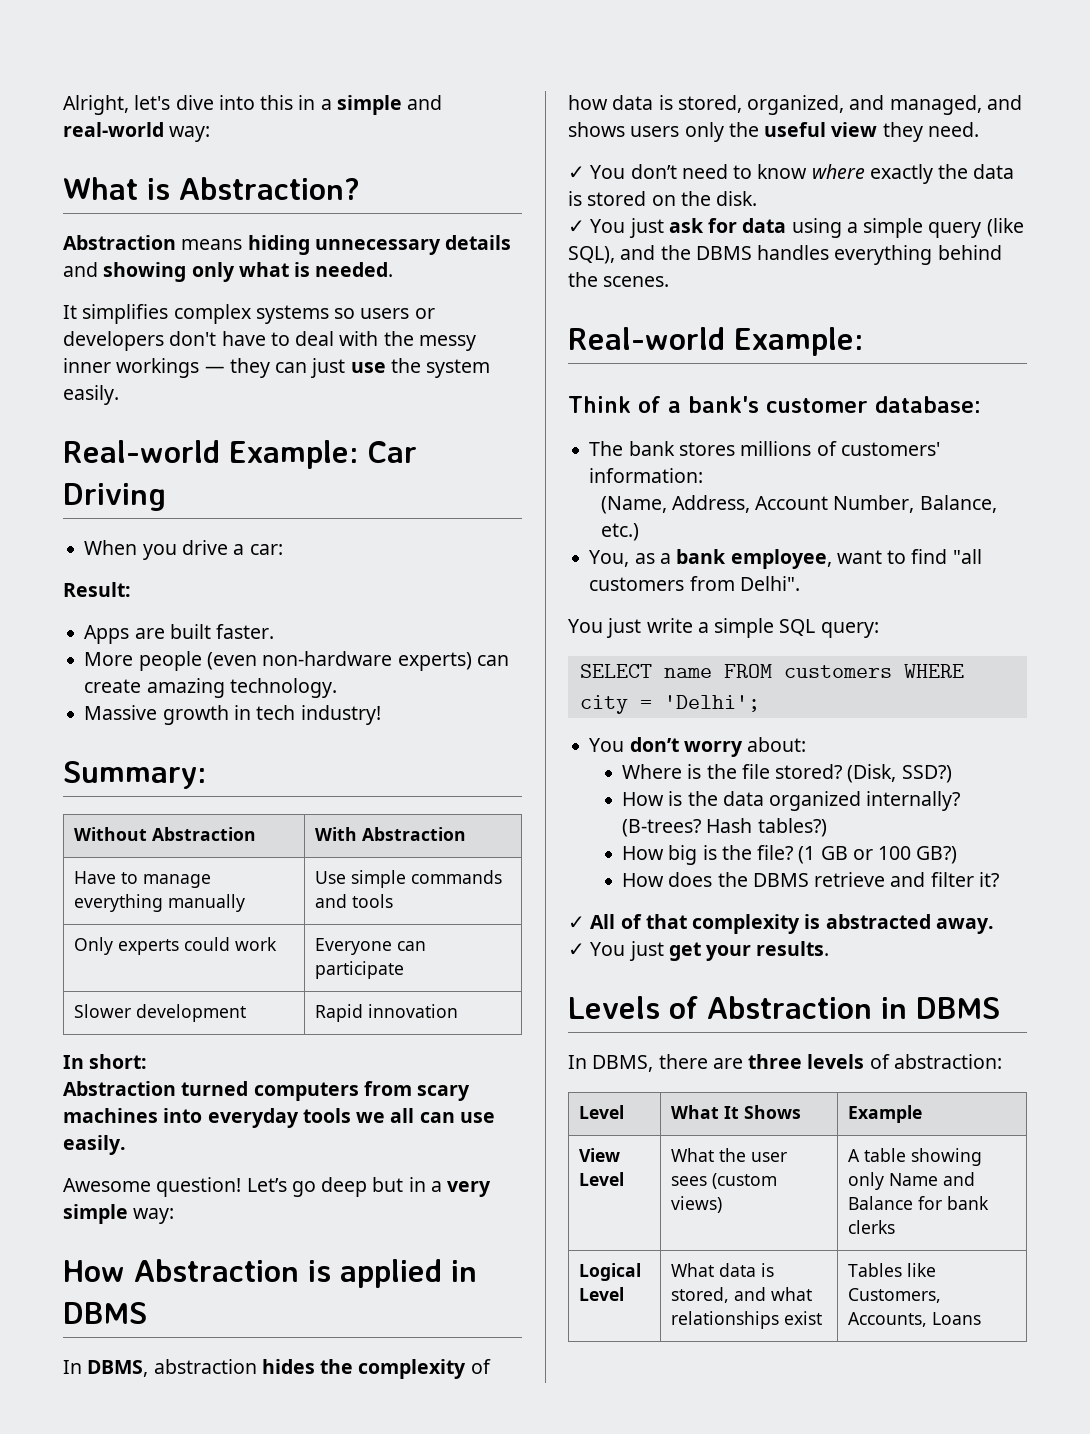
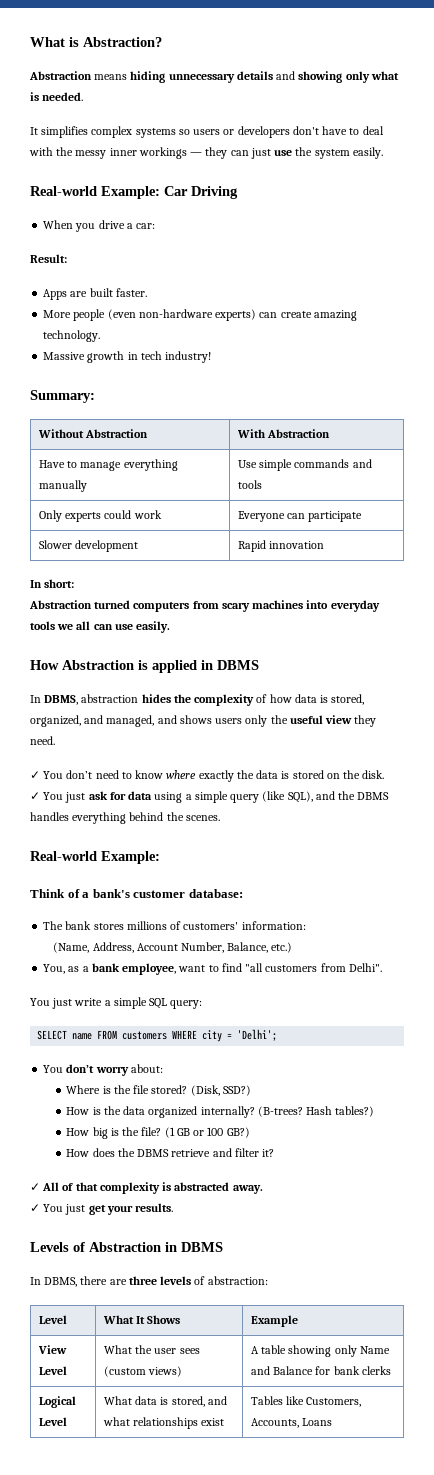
- Alright, let's dive into this in a simple and real-world way:
- Awesome question! Let’s go deep but in a very simple way:

